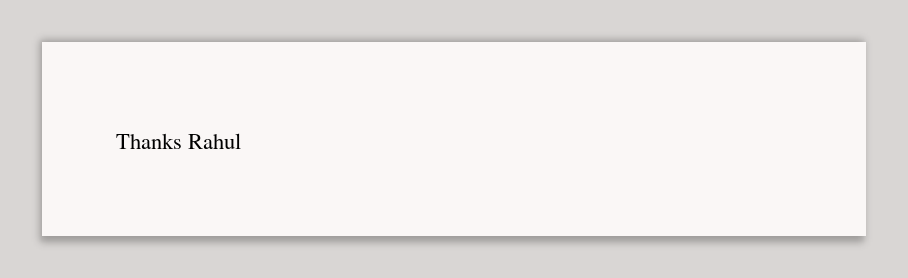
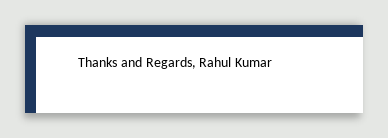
- Thanks Rahul
+ Thanks and Regards, Rahul Kumar

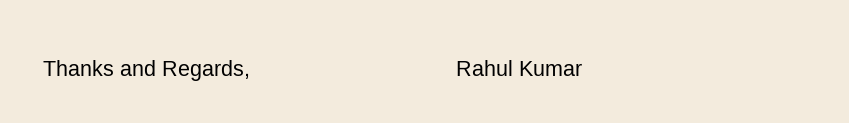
- Thanks and Regards, Rahul Kumar
+ Thanks and Regards,
+ Rahul Kumar

